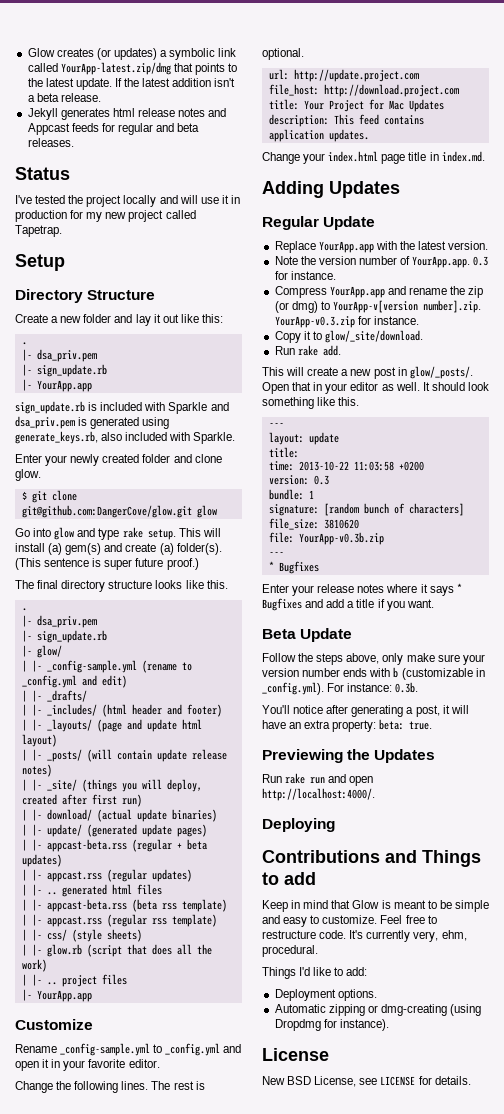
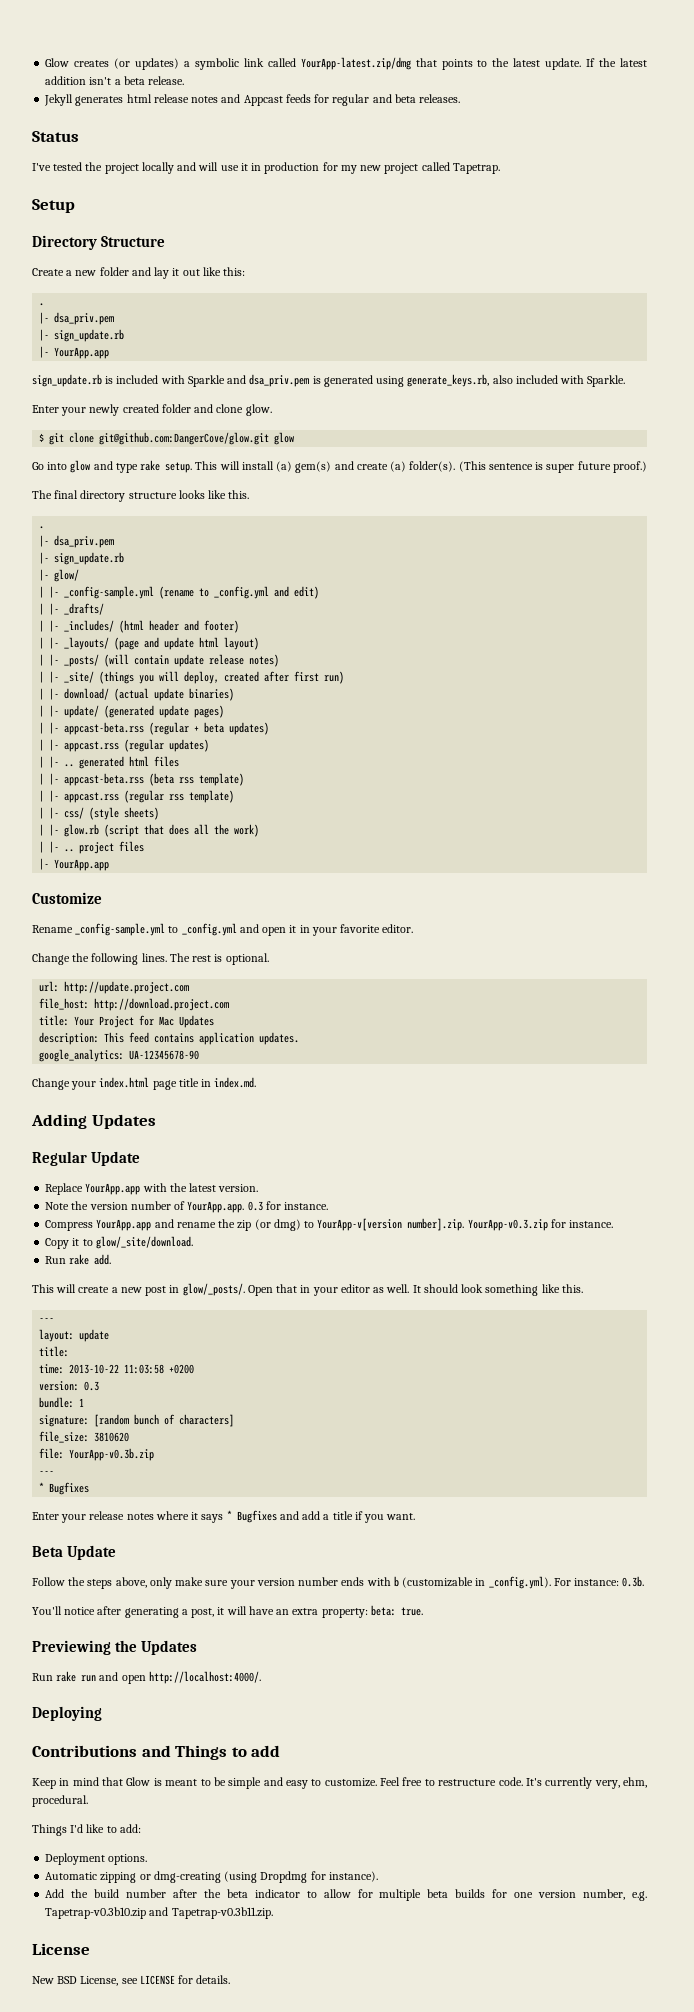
+ google_analytics: UA-12345678-90
+ Add the build number after the beta indicator to allow for multiple beta builds for one version number, e.g. Tapetrap-v0.3b10.zip and Tapetrap-v0.3b11.zip.

